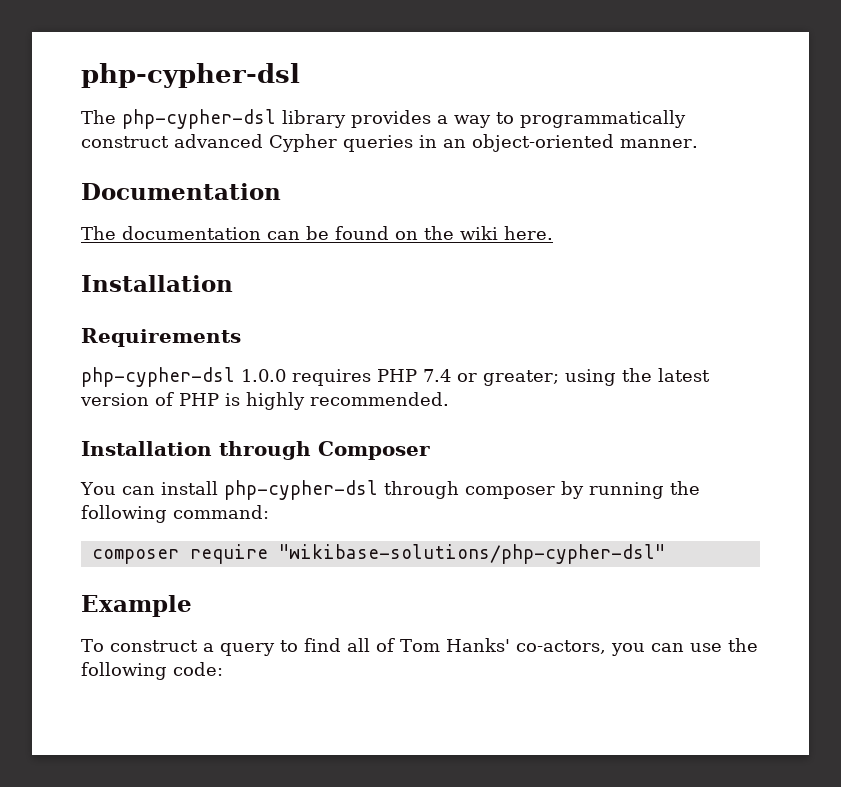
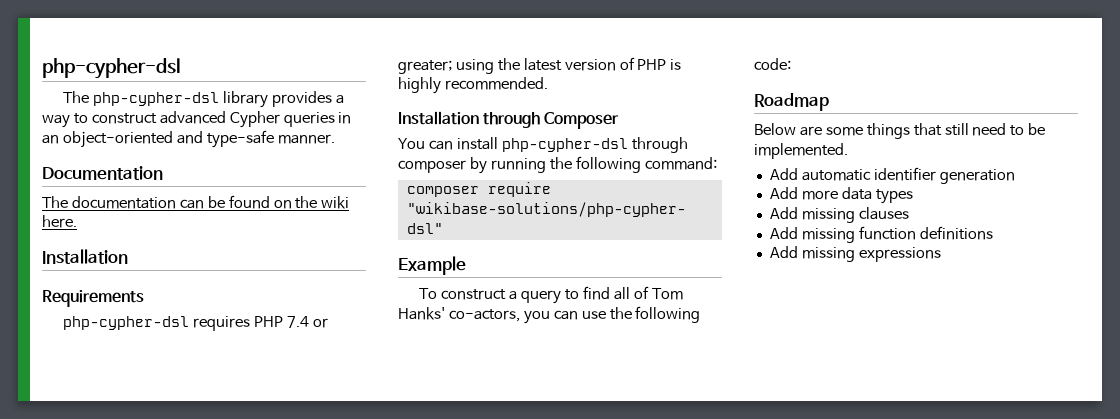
- The php-cypher-dsl library provides a way to programmatically construct advanced Cypher queries in an object-oriented manner.
+ The php-cypher-dsl library provides a way to construct advanced Cypher queries in an object-oriented and type-safe manner.
- php-cypher-dsl 1.0.0 requires PHP 7.4 or greater; using the latest version of PHP is highly recommended.
+ php-cypher-dsl requires PHP 7.4 or greater; using the latest version of PHP is highly recommended.
+ Roadmap
+ Below are some things that still need to be implemented.
+ Add automatic identifier generation
+ Add more data types
+ Add missing clauses
+ Add missing function definitions
+ Add missing expressions

